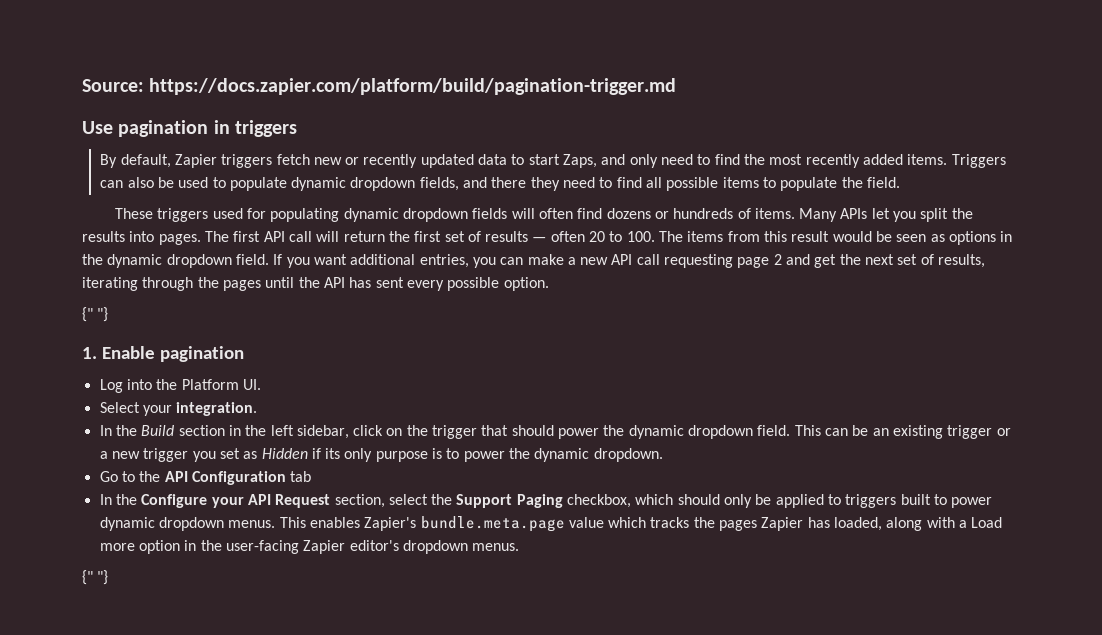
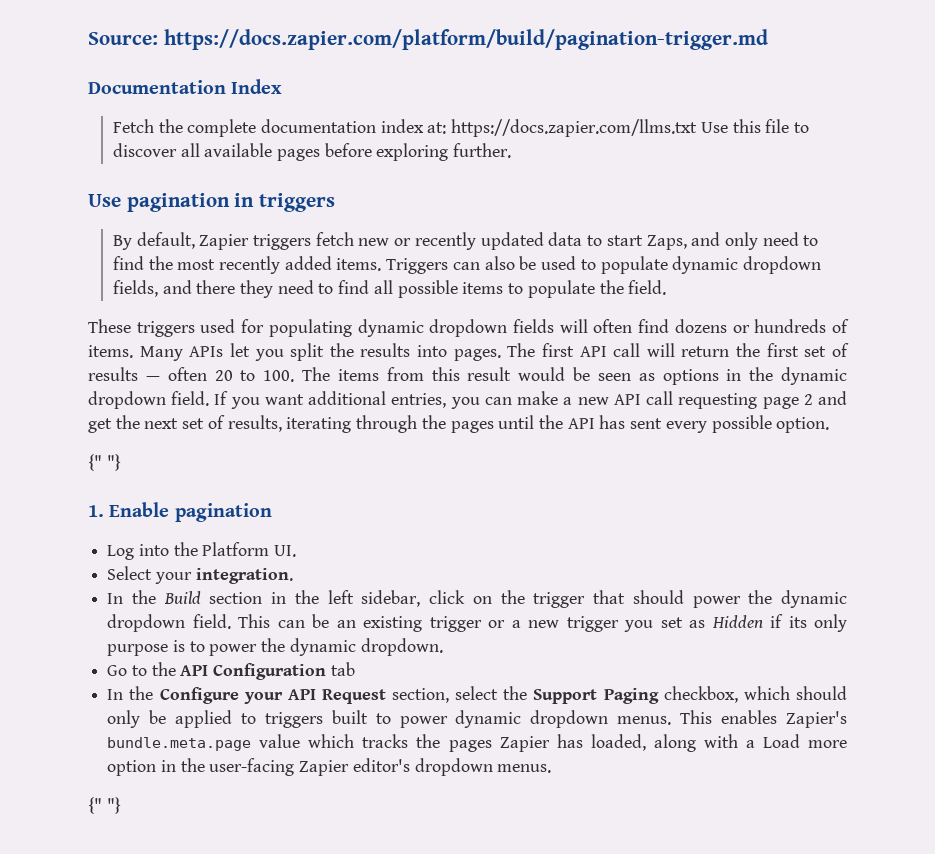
+ Documentation Index
+ Fetch the complete documentation index at: https://docs.zapier.com/llms.txt Use this file to discover all available pages before exploring further.

